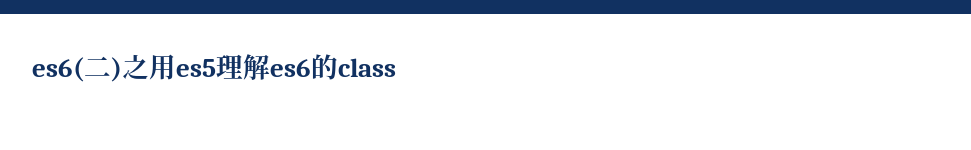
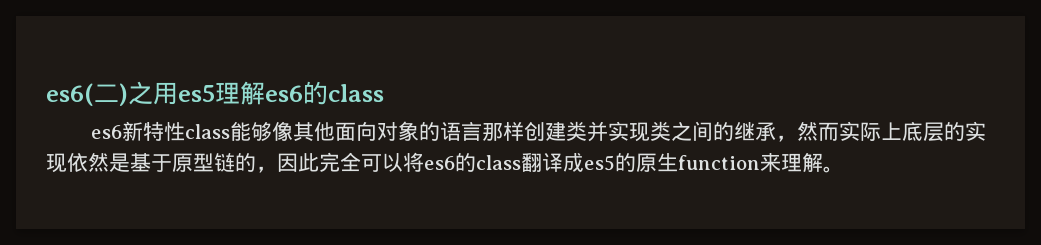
+ es6新特性class能够像其他面向对象的语言那样创建类并实现类之间的继承，然而实际上底层的实现依然是基于原型链的，因此完全可以将es6的class翻译成es5的原生function来理解。

